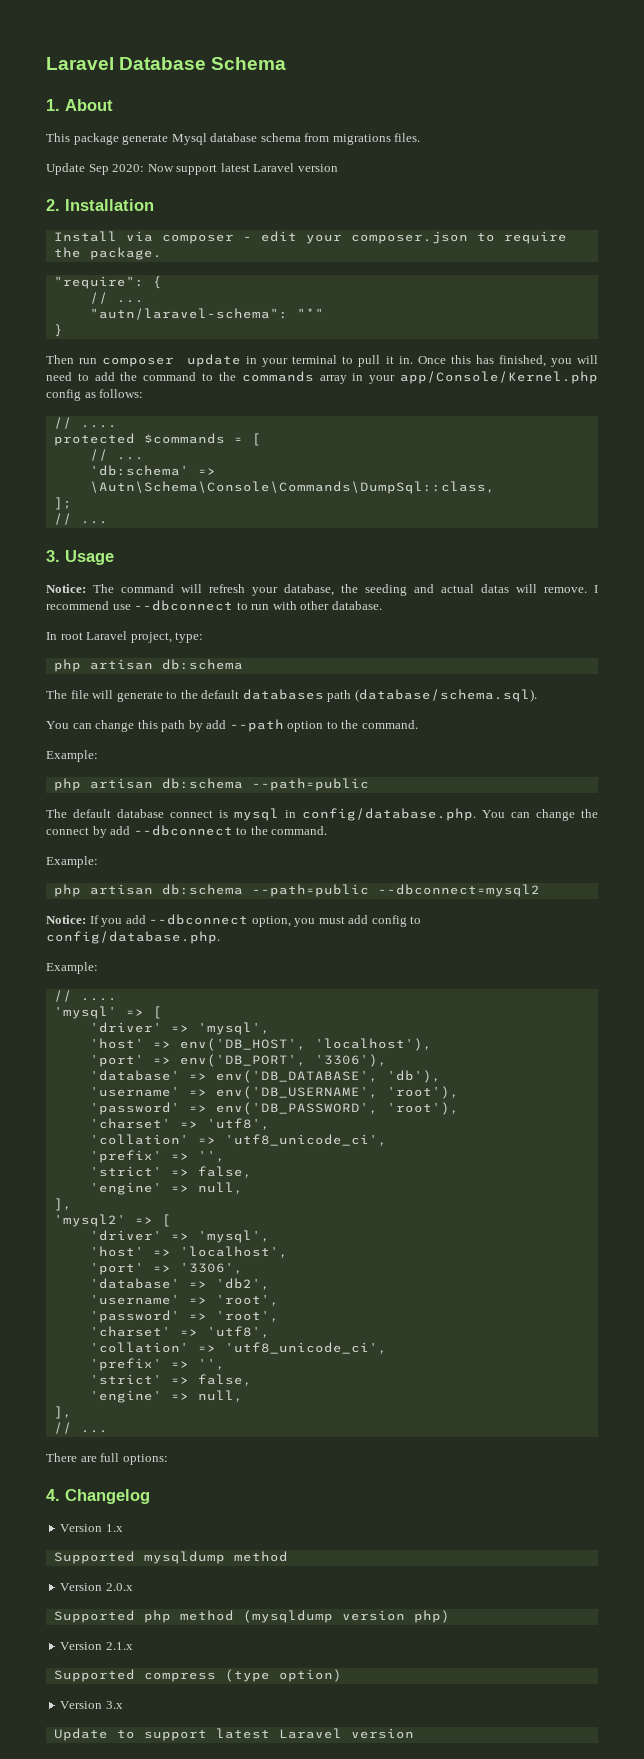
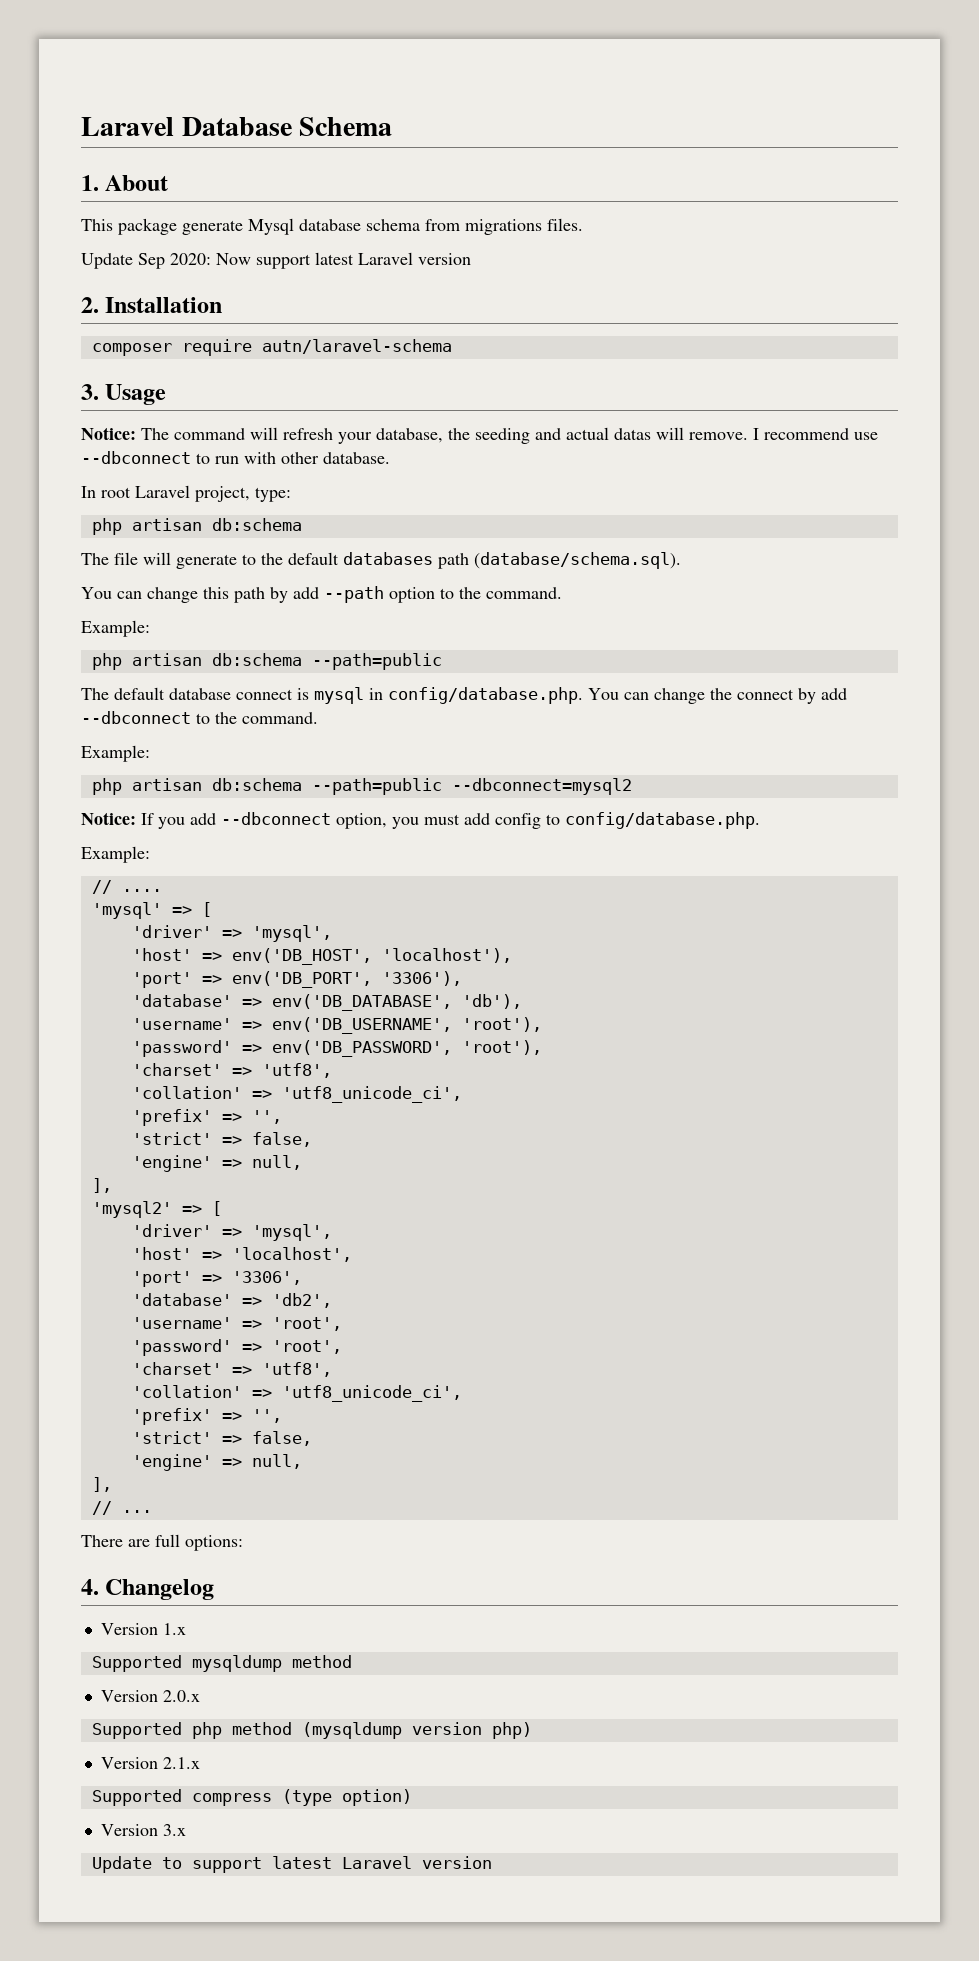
- Install via composer - edit your composer.json to require the package.
- "require": {
- // ...
- "autn/laravel-schema": "*"
- }
- Then run composer update in your terminal to pull it in. Once this has finished, you will need to add the command to the commands array in your app/Console/Kernel.php config as follows:
- // ....
- protected $commands = [
- // ...
- 'db:schema' => \Autn\Schema\Console\Commands\DumpSql::class,
- ];
- // ...
+ composer require autn/laravel-schema

